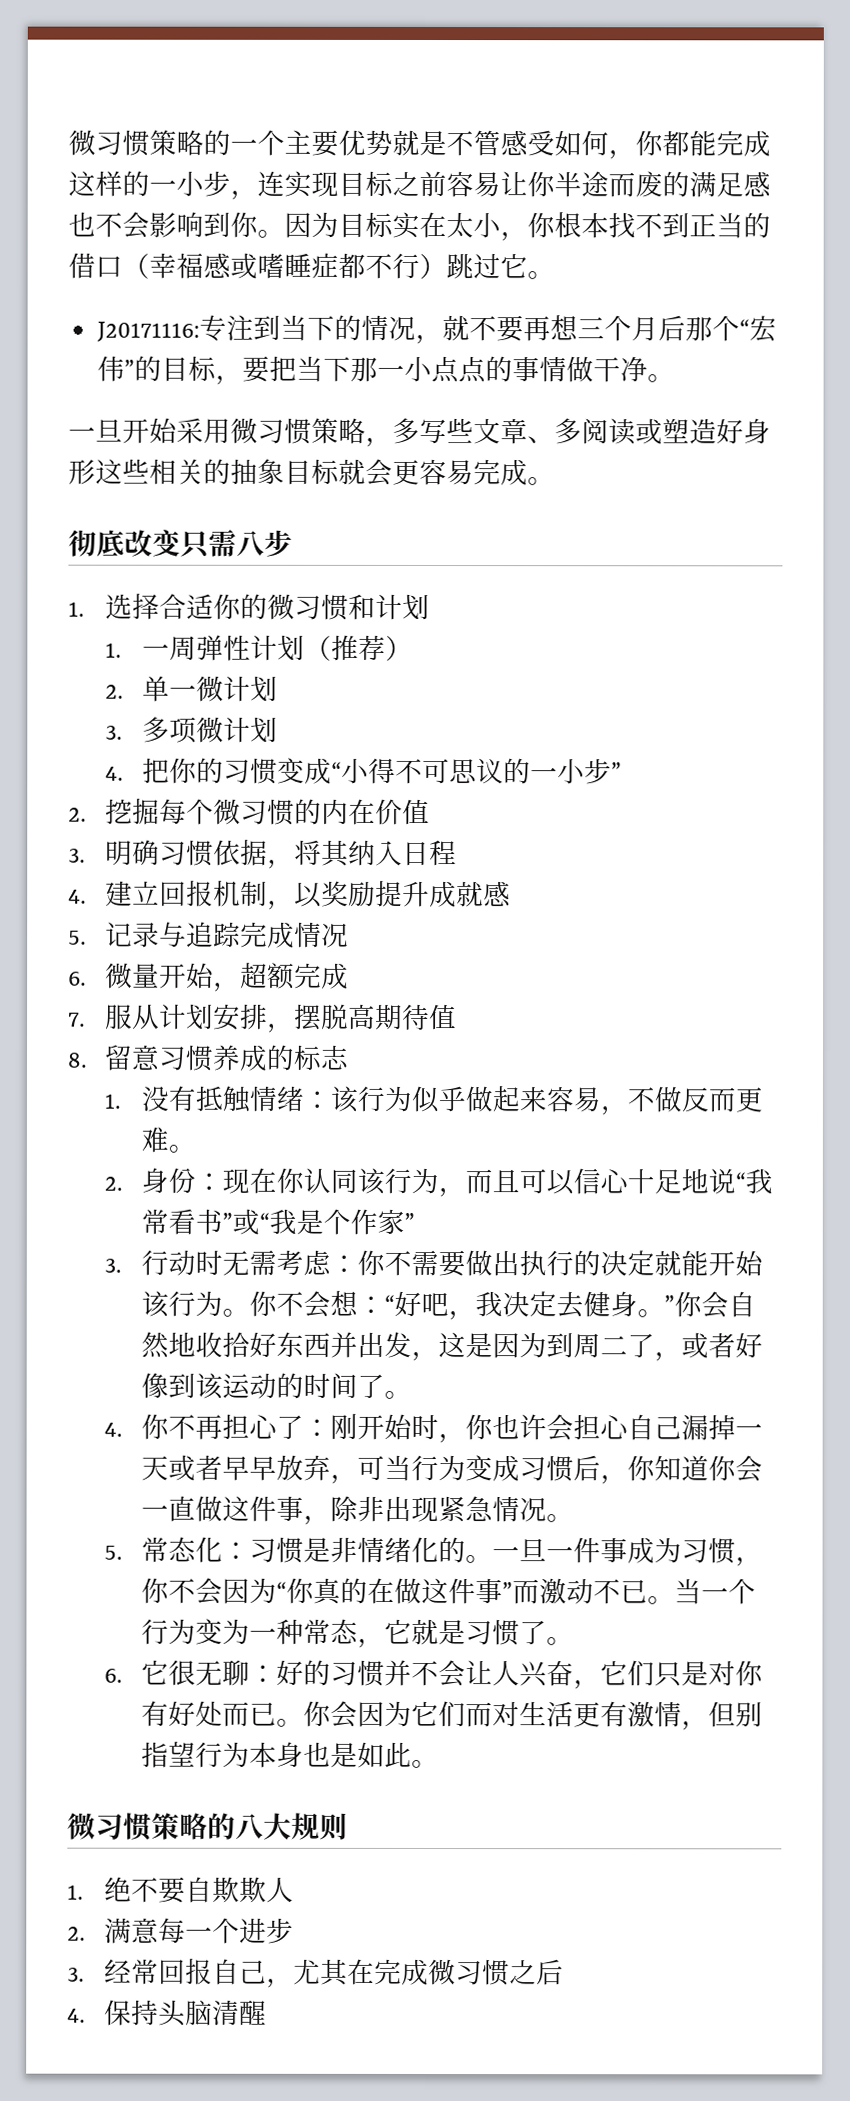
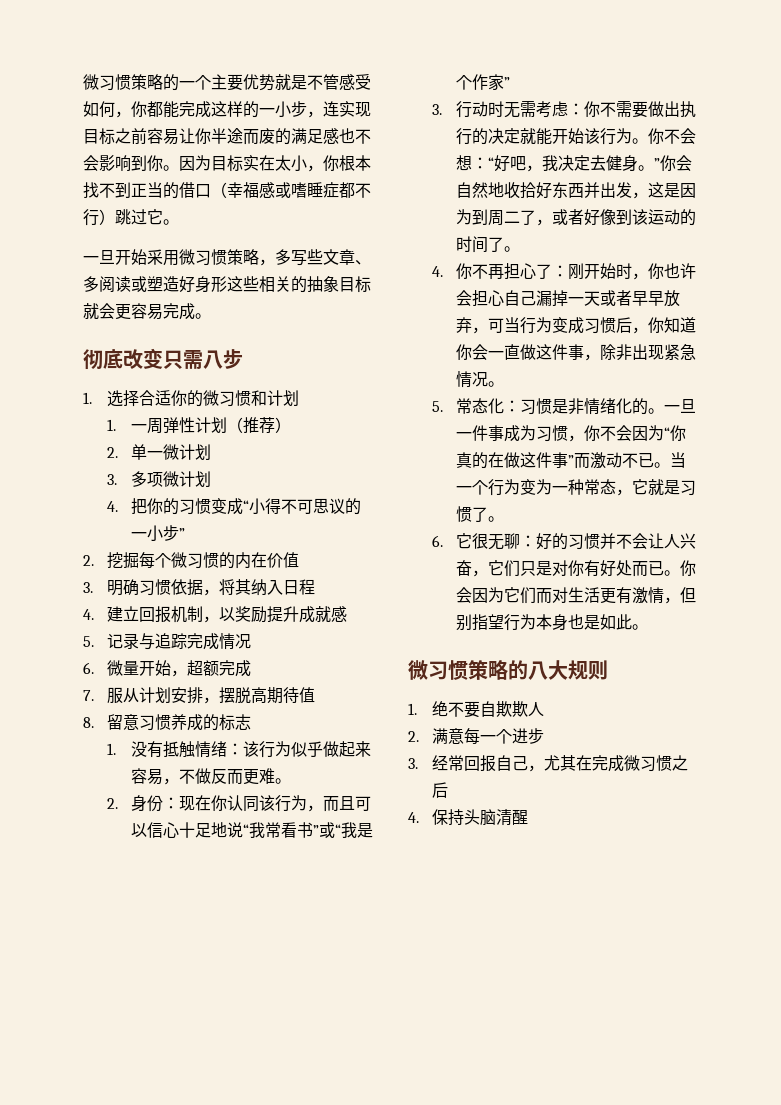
- J20171116:专注到当下的情况，就不要再想三个月后那个“宏伟”的目标，要把当下那一小点点的事情做干净。

